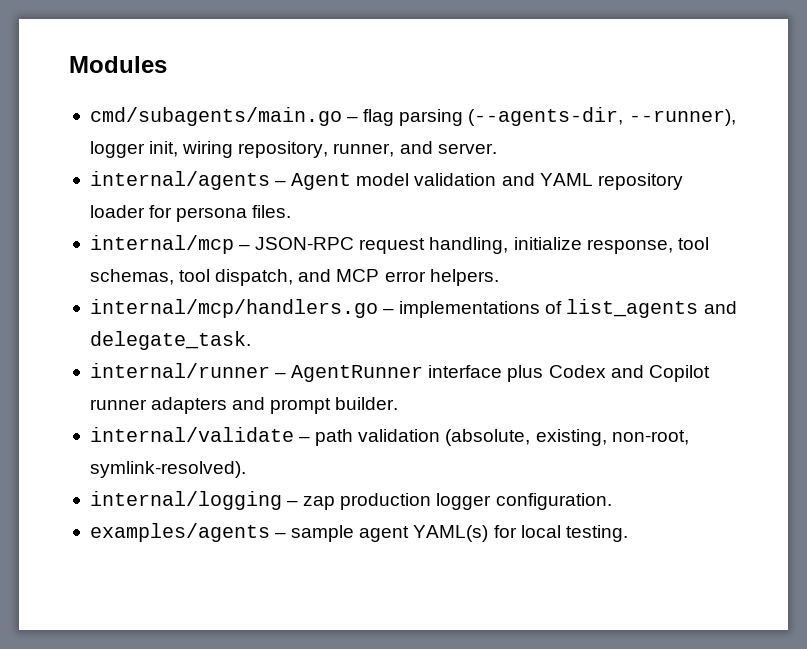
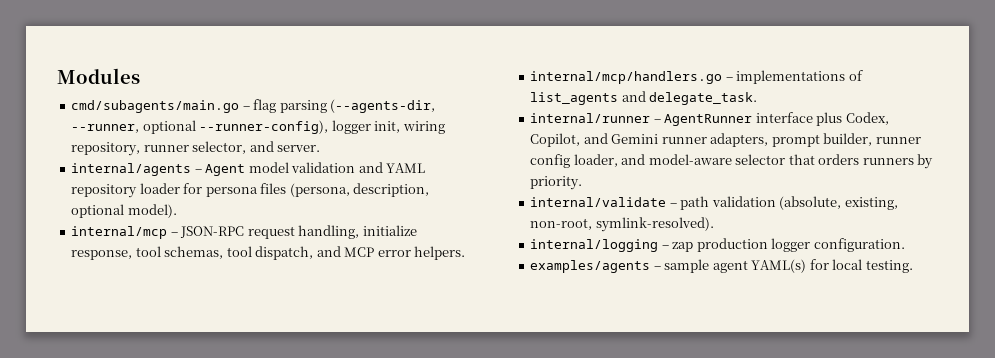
- cmd/subagents/main.go – flag parsing (--agents-dir, --runner), logger init, wiring repository, runner, and server.
+ cmd/subagents/main.go – flag parsing (--agents-dir, --runner, optional --runner-config), logger init, wiring repository, runner selector, and server.
- internal/agents – Agent model validation and YAML repository loader for persona files.
+ internal/agents – Agent model validation and YAML repository loader for persona files (persona, description, optional model).
- internal/runner – AgentRunner interface plus Codex and Copilot runner adapters and prompt builder.
+ internal/runner – AgentRunner interface plus Codex, Copilot, and Gemini runner adapters, prompt builder, runner config loader, and model-aware selector that orders runners by priority.

